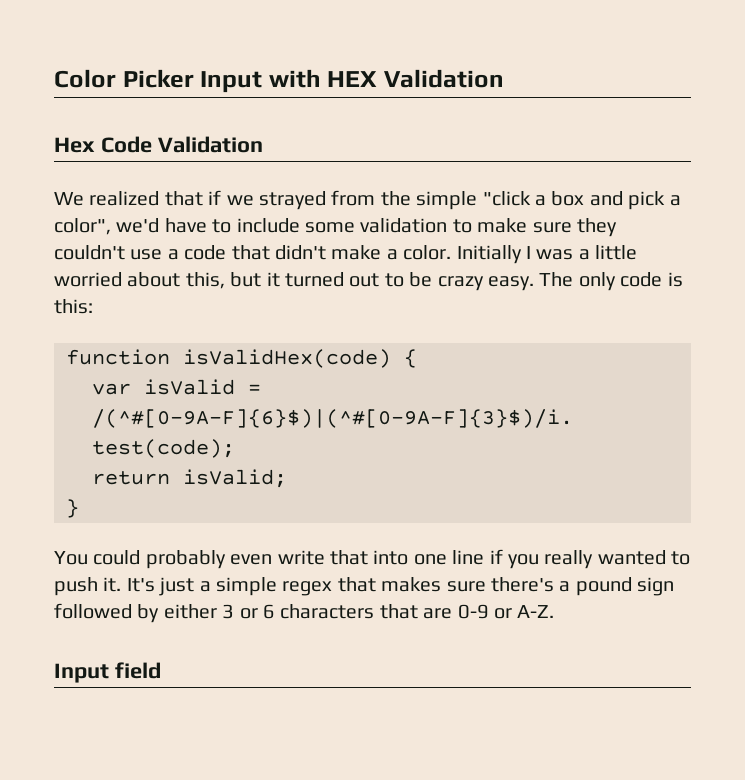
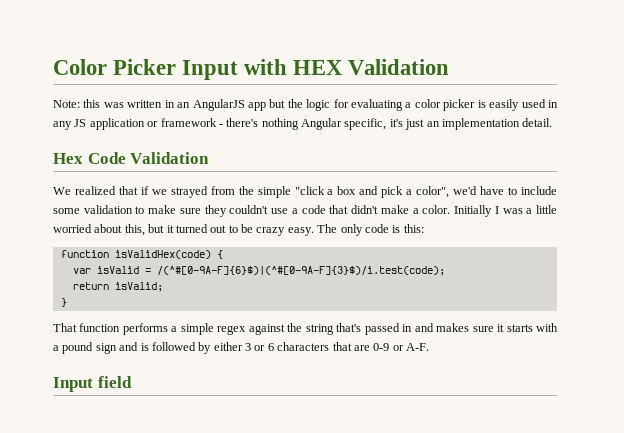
+ Note: this was written in an AngularJS app but the logic for evaluating a color picker is easily used in any JS application or framework - there's nothing Angular specific, it's just an implementation detail.
- You could probably even write that into one line if you really wanted to push it. It's just a simple regex that makes sure there's a pound sign followed by either 3 or 6 characters that are 0-9 or A-Z.
+ That function performs a simple regex against the string that's passed in and makes sure it starts with a pound sign and is followed by either 3 or 6 characters that are 0-9 or A-F.

